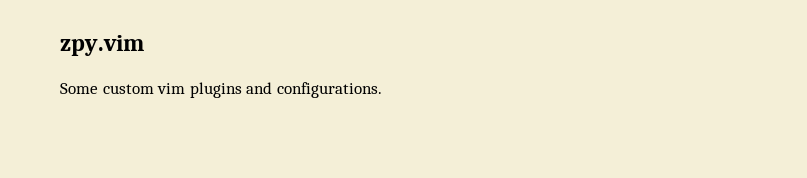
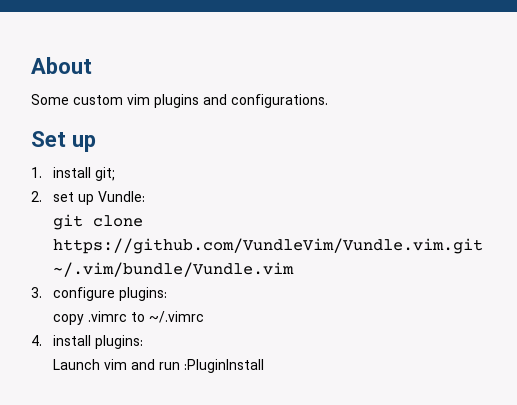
- zpy.vim
+ About
+ Set up
+ 1. install git;
+ 2. set up Vundle:
+ git clone https://github.com/VundleVim/Vundle.vim.git ~/.vim/bundle/Vundle.vim
+ 3. configure plugins:
+ copy .vimrc to ~/.vimrc
+ 4. install plugins:
+ Launch vim and run :PluginInstall

